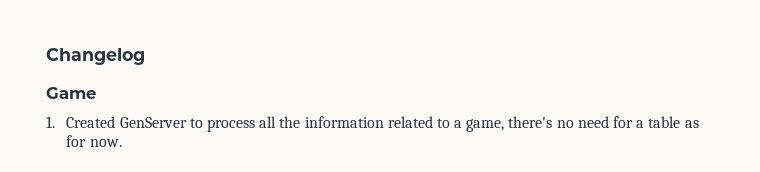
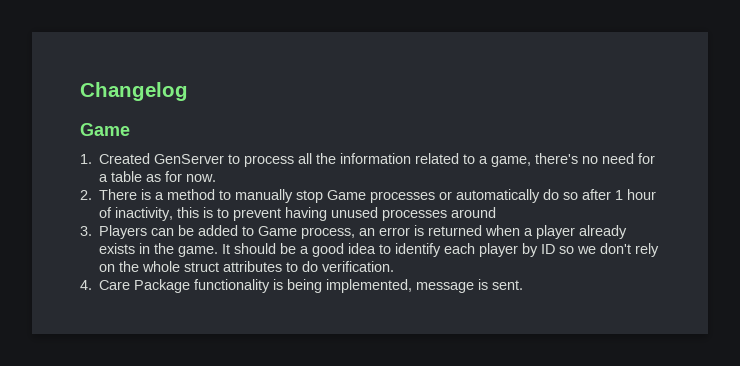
+ 2. There is a method to manually stop Game processes or automatically do so after 1 hour of inactivity, this is to prevent having unused processes around
+ 3. Players can be added to Game process, an error is returned when a player already exists in the game. It should be a good idea to identify each player by ID so we don't rely on the whole struct attributes to do verification.
+ 4. Care Package functionality is being implemented, message is sent.

